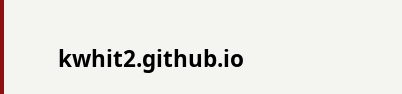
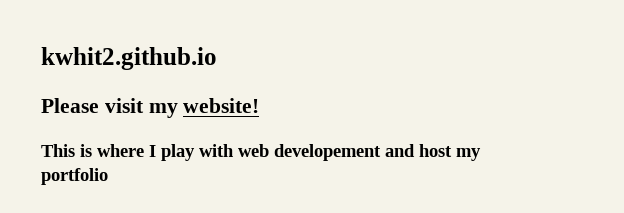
+ Please visit my website!
+ This is where I play with web developement and host my portfolio

